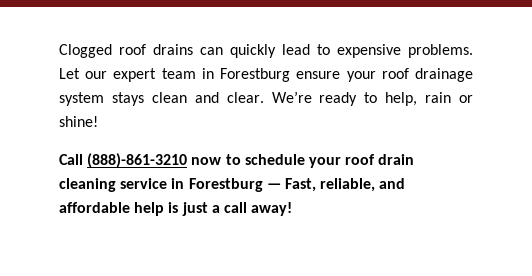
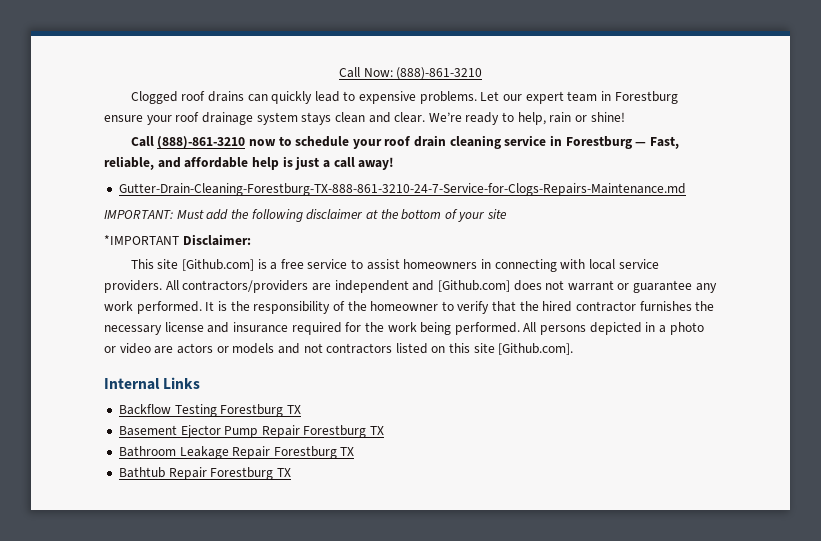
+ Call Now: (888)-861-3210
+ Gutter-Drain-Cleaning-Forestburg-TX-888-861-3210-24-7-Service-for-Clogs-Repairs-Maintenance.md
+ IMPORTANT: Must add the following disclaimer at the bottom of your site
+ *IMPORTANT Disclaimer:
+ This site [Github.com] is a free service to assist homeowners in connecting with local service providers. All contractors/providers are independent and [Github.com] does not warrant or guarantee any work performed. It is the responsibility of the homeowner to verify that the hired contractor furnishes the necessary license and insurance required for the work being performed. All persons depicted in a photo or video are actors or models and not contractors listed on this site [Github.com].
+ Internal Links
+ Backflow Testing Forestburg TX
+ Basement Ejector Pump Repair Forestburg TX
+ Bathroom Leakage Repair Forestburg TX
+ Bathtub Repair Forestburg TX

